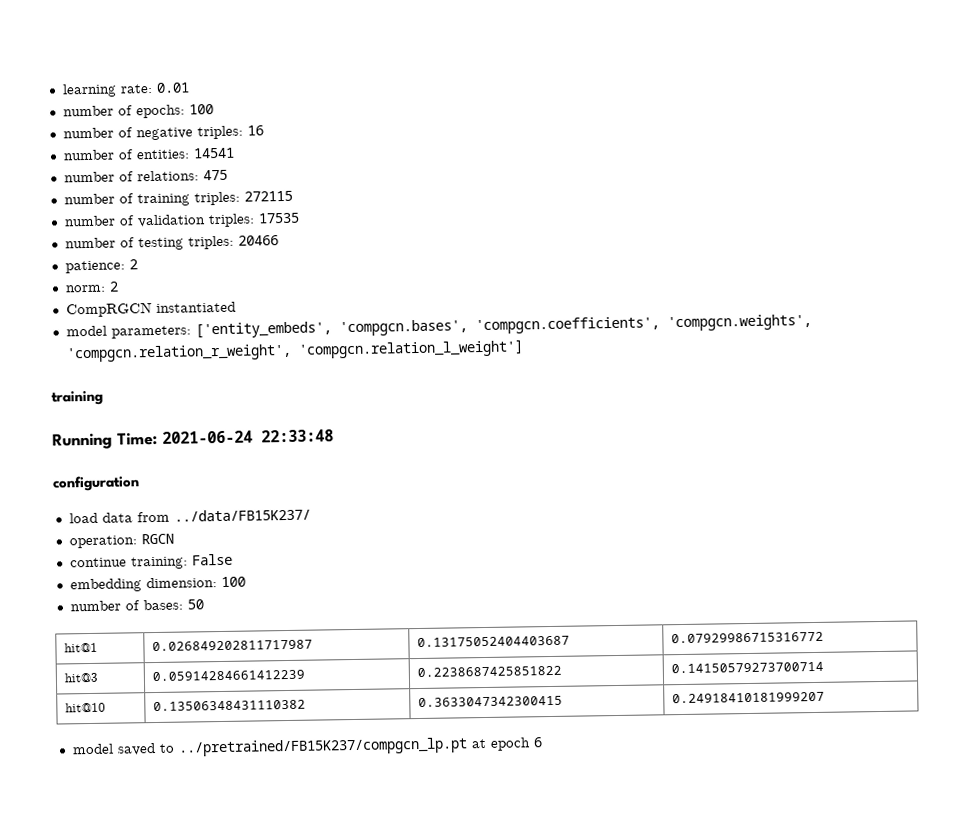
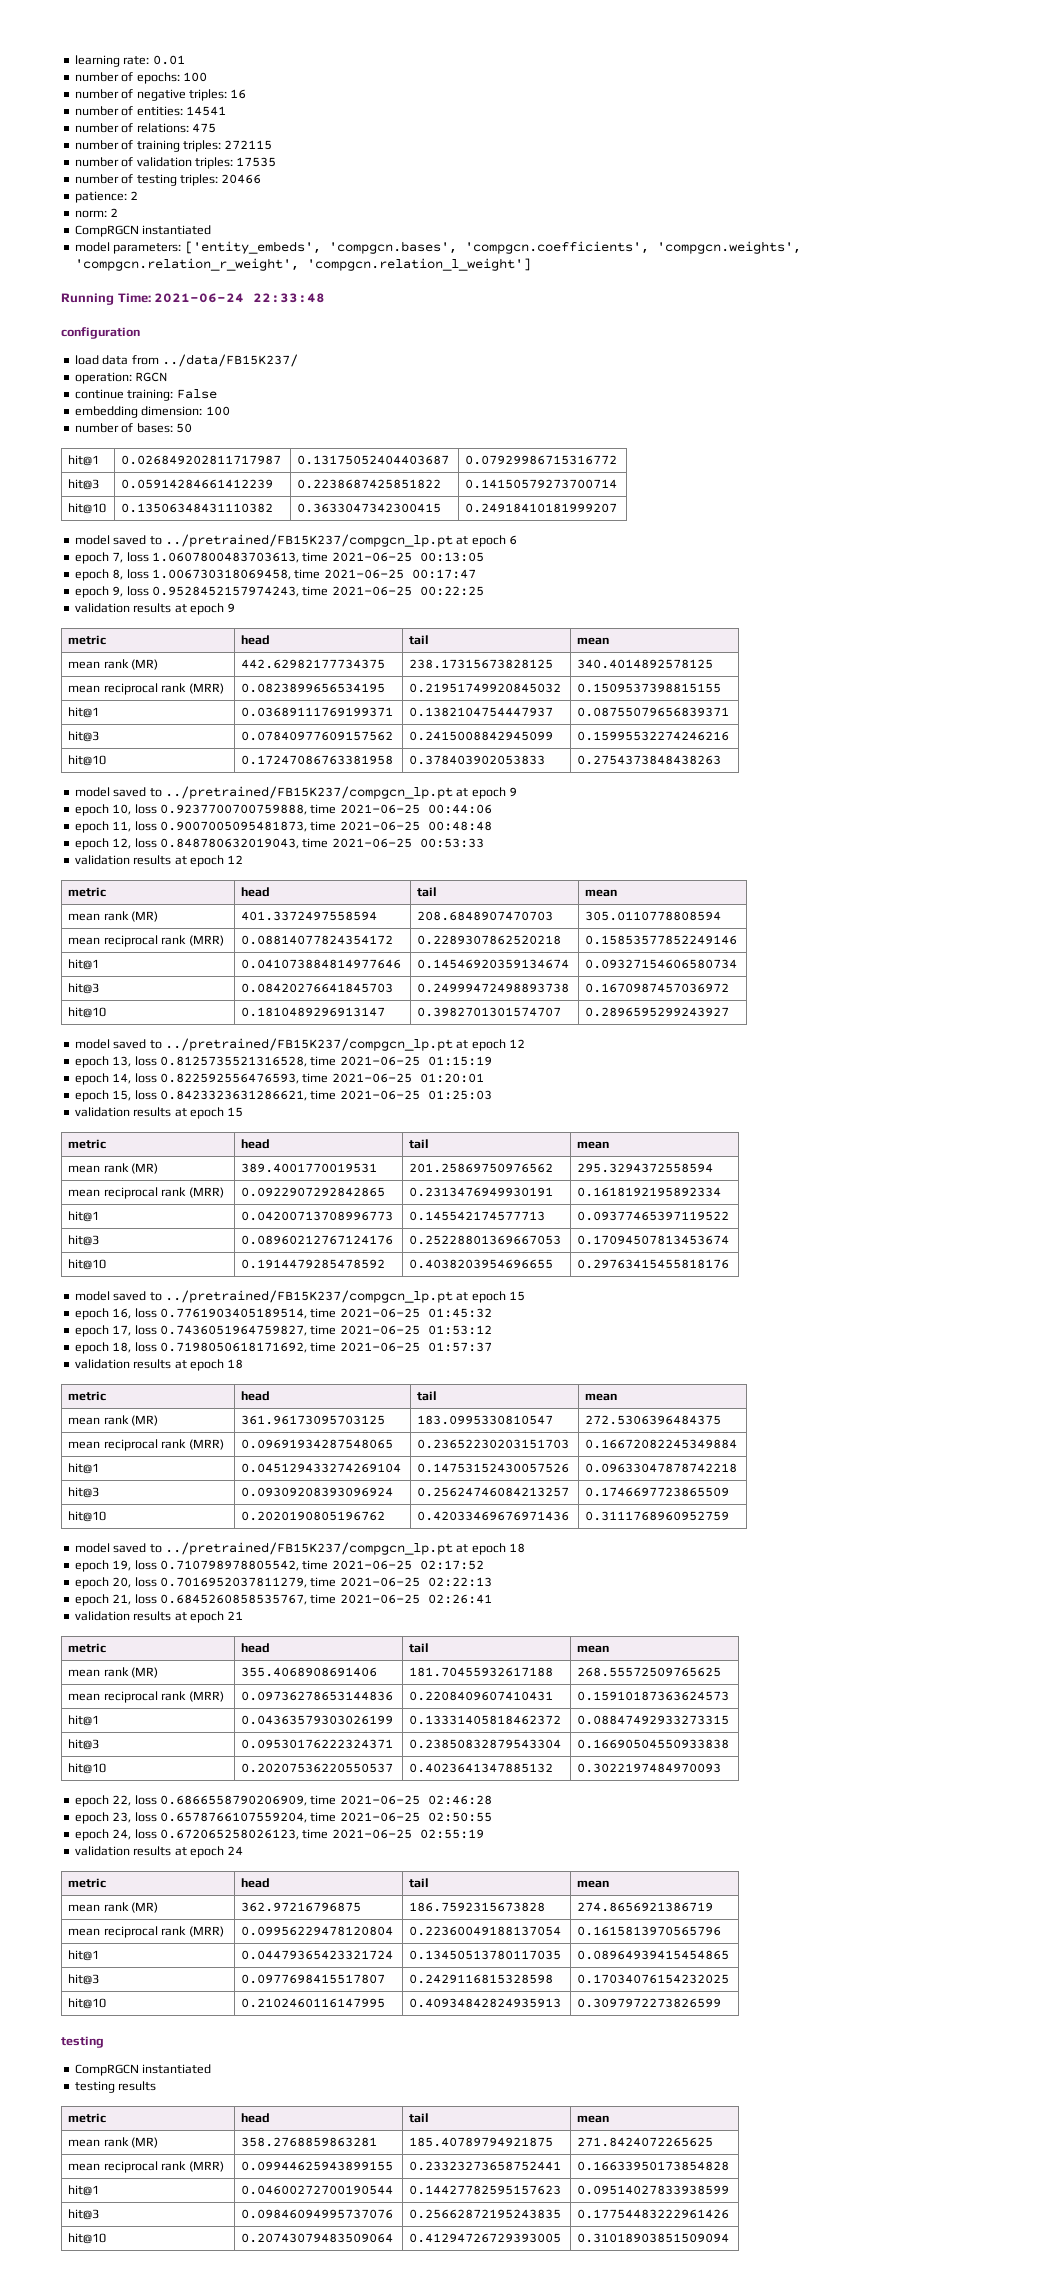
  model parameters: ['entity_embeds', 'compgcn.bases', 'compgcn.coefficients', 'compgcn.weights', 'compgcn.relation_r_weight', 'compgcn.relation_l_weight']
- training
+ epoch 7, loss 1.0607800483703613, time 2021-06-25 00:13:05
+ epoch 8, loss 1.006730318069458, time 2021-06-25 00:17:47
+ epoch 9, loss 0.9528452157974243, time 2021-06-25 00:22:25
+ validation results at epoch 9
+ metric | head | tail | mean
+ mean rank (MR) | 442.62982177734375 | 238.17315673828125 | 340.4014892578125
+ mean reciprocal rank (MRR) | 0.0823899656534195 | 0.21951749920845032 | 0.1509537398815155
+ hit@1 | 0.03689111769199371 | 0.1382104754447937 | 0.08755079656839371
+ hit@3 | 0.07840977609157562 | 0.2415008842945099 | 0.15995532274246216
+ hit@10 | 0.17247086763381958 | 0.378403902053833 | 0.2754373848438263
+ model saved to ../pretrained/FB15K237/compgcn_lp.pt at epoch 9
+ epoch 10, loss 0.9237700700759888, time 2021-06-25 00:44:06
+ epoch 11, loss 0.9007005095481873, time 2021-06-25 00:48:48
+ epoch 12, loss 0.848780632019043, time 2021-06-25 00:53:33
+ validation results at epoch 12
+ metric | head | tail | mean
+ mean rank (MR) | 401.3372497558594 | 208.6848907470703 | 305.0110778808594
+ mean reciprocal rank (MRR) | 0.08814077824354172 | 0.2289307862520218 | 0.15853577852249146
+ hit@1 | 0.041073884814977646 | 0.14546920359134674 | 0.09327154606580734
+ hit@3 | 0.08420276641845703 | 0.24999472498893738 | 0.1670987457036972
+ hit@10 | 0.1810489296913147 | 0.3982701301574707 | 0.2896595299243927
+ model saved to ../pretrained/FB15K237/compgcn_lp.pt at epoch 12
+ epoch 13, loss 0.8125735521316528, time 2021-06-25 01:15:19
+ epoch 14, loss 0.822592556476593, time 2021-06-25 01:20:01
+ epoch 15, loss 0.8423323631286621, time 2021-06-25 01:25:03
+ validation results at epoch 15
+ metric | head | tail | mean
+ mean rank (MR) | 389.4001770019531 | 201.25869750976562 | 295.3294372558594
+ mean reciprocal rank (MRR) | 0.0922907292842865 | 0.2313476949930191 | 0.1618192195892334
+ hit@1 | 0.04200713708996773 | 0.145542174577713 | 0.09377465397119522
+ hit@3 | 0.08960212767124176 | 0.25228801369667053 | 0.17094507813453674
+ hit@10 | 0.1914479285478592 | 0.4038203954696655 | 0.29763415455818176
+ model saved to ../pretrained/FB15K237/compgcn_lp.pt at epoch 15
+ epoch 16, loss 0.7761903405189514, time 2021-06-25 01:45:32
+ epoch 17, loss 0.7436051964759827, time 2021-06-25 01:53:12
+ epoch 18, loss 0.7198050618171692, time 2021-06-25 01:57:37
+ validation results at epoch 18
+ metric | head | tail | mean
+ mean rank (MR) | 361.96173095703125 | 183.0995330810547 | 272.5306396484375
+ mean reciprocal rank (MRR) | 0.09691934287548065 | 0.23652230203151703 | 0.16672082245349884
+ hit@1 | 0.045129433274269104 | 0.14753152430057526 | 0.09633047878742218
+ hit@3 | 0.09309208393096924 | 0.25624746084213257 | 0.1746697723865509
+ hit@10 | 0.2020190805196762 | 0.42033469676971436 | 0.3111768960952759
+ model saved to ../pretrained/FB15K237/compgcn_lp.pt at epoch 18
+ epoch 19, loss 0.710798978805542, time 2021-06-25 02:17:52
+ epoch 20, loss 0.7016952037811279, time 2021-06-25 02:22:13
+ epoch 21, loss 0.6845260858535767, time 2021-06-25 02:26:41
+ validation results at epoch 21
+ metric | head | tail | mean
+ mean rank (MR) | 355.4068908691406 | 181.70455932617188 | 268.55572509765625
+ mean reciprocal rank (MRR) | 0.09736278653144836 | 0.2208409607410431 | 0.15910187363624573
+ hit@1 | 0.04363579303026199 | 0.13331405818462372 | 0.08847492933273315
+ hit@3 | 0.09530176222324371 | 0.23850832879543304 | 0.16690504550933838
+ hit@10 | 0.20207536220550537 | 0.4023641347885132 | 0.3022197484970093
+ epoch 22, loss 0.6866558790206909, time 2021-06-25 02:46:28
+ epoch 23, loss 0.6578766107559204, time 2021-06-25 02:50:55
+ epoch 24, loss 0.672065258026123, time 2021-06-25 02:55:19
+ validation results at epoch 24
+ metric | head | tail | mean
+ mean rank (MR) | 362.97216796875 | 186.7592315673828 | 274.8656921386719
+ mean reciprocal rank (MRR) | 0.09956229478120804 | 0.22360049188137054 | 0.1615813970565796
+ hit@1 | 0.04479365423321724 | 0.13450513780117035 | 0.08964939415454865
+ hit@3 | 0.0977698415517807 | 0.2429116815328598 | 0.17034076154232025
+ hit@10 | 0.2102460116147995 | 0.40934842824935913 | 0.3097972273826599
+ testing
+ CompRGCN instantiated
+ testing results
+ metric | head | tail | mean
+ mean rank (MR) | 358.2768859863281 | 185.40789794921875 | 271.8424072265625
+ mean reciprocal rank (MRR) | 0.09944625943899155 | 0.23323273658752441 | 0.16633950173854828
+ hit@1 | 0.04600272700190544 | 0.14427782595157623 | 0.09514027833938599
+ hit@3 | 0.09846094995737076 | 0.25662872195243835 | 0.17754483222961426
+ hit@10 | 0.20743079483509064 | 0.41294726729393005 | 0.31018903851509094

